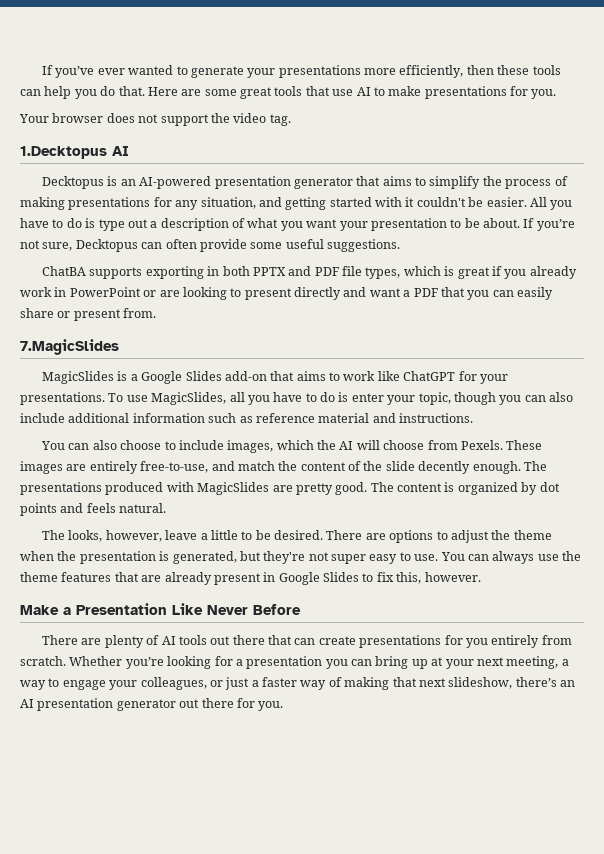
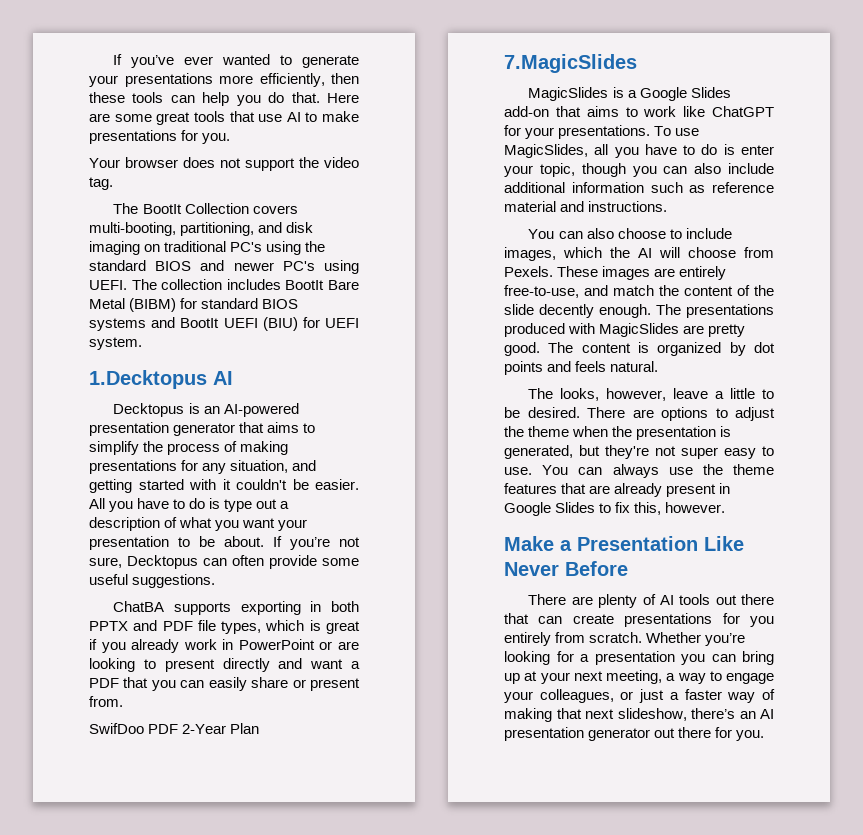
+ The BootIt Collection covers multi-booting, partitioning, and disk imaging on traditional PC's using the standard BIOS and newer PC's using UEFI. The collection includes BootIt Bare Metal (BIBM) for standard BIOS systems and BootIt UEFI (BIU) for UEFI system.
+ SwifDoo PDF 2-Year Plan

